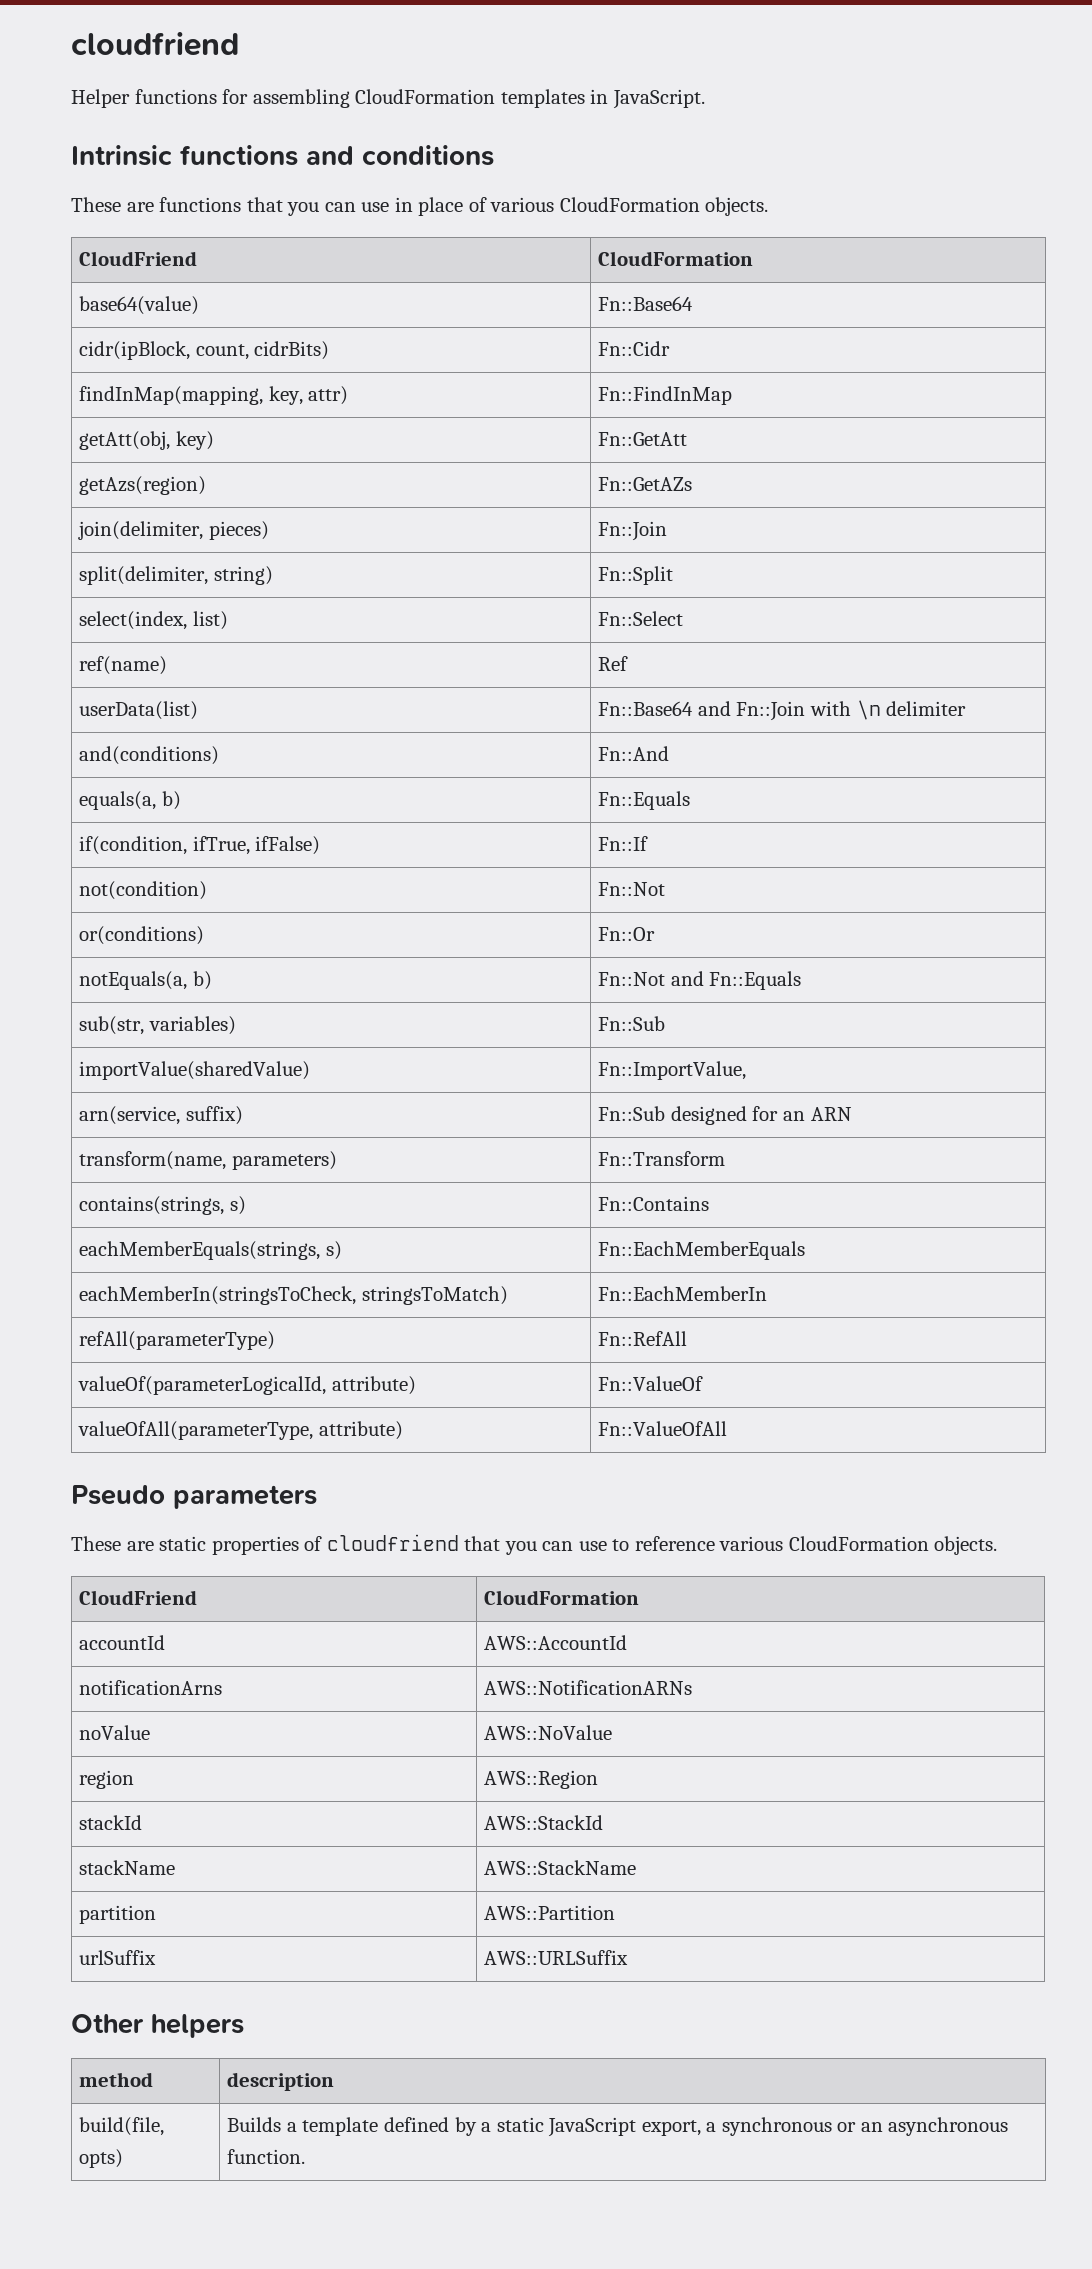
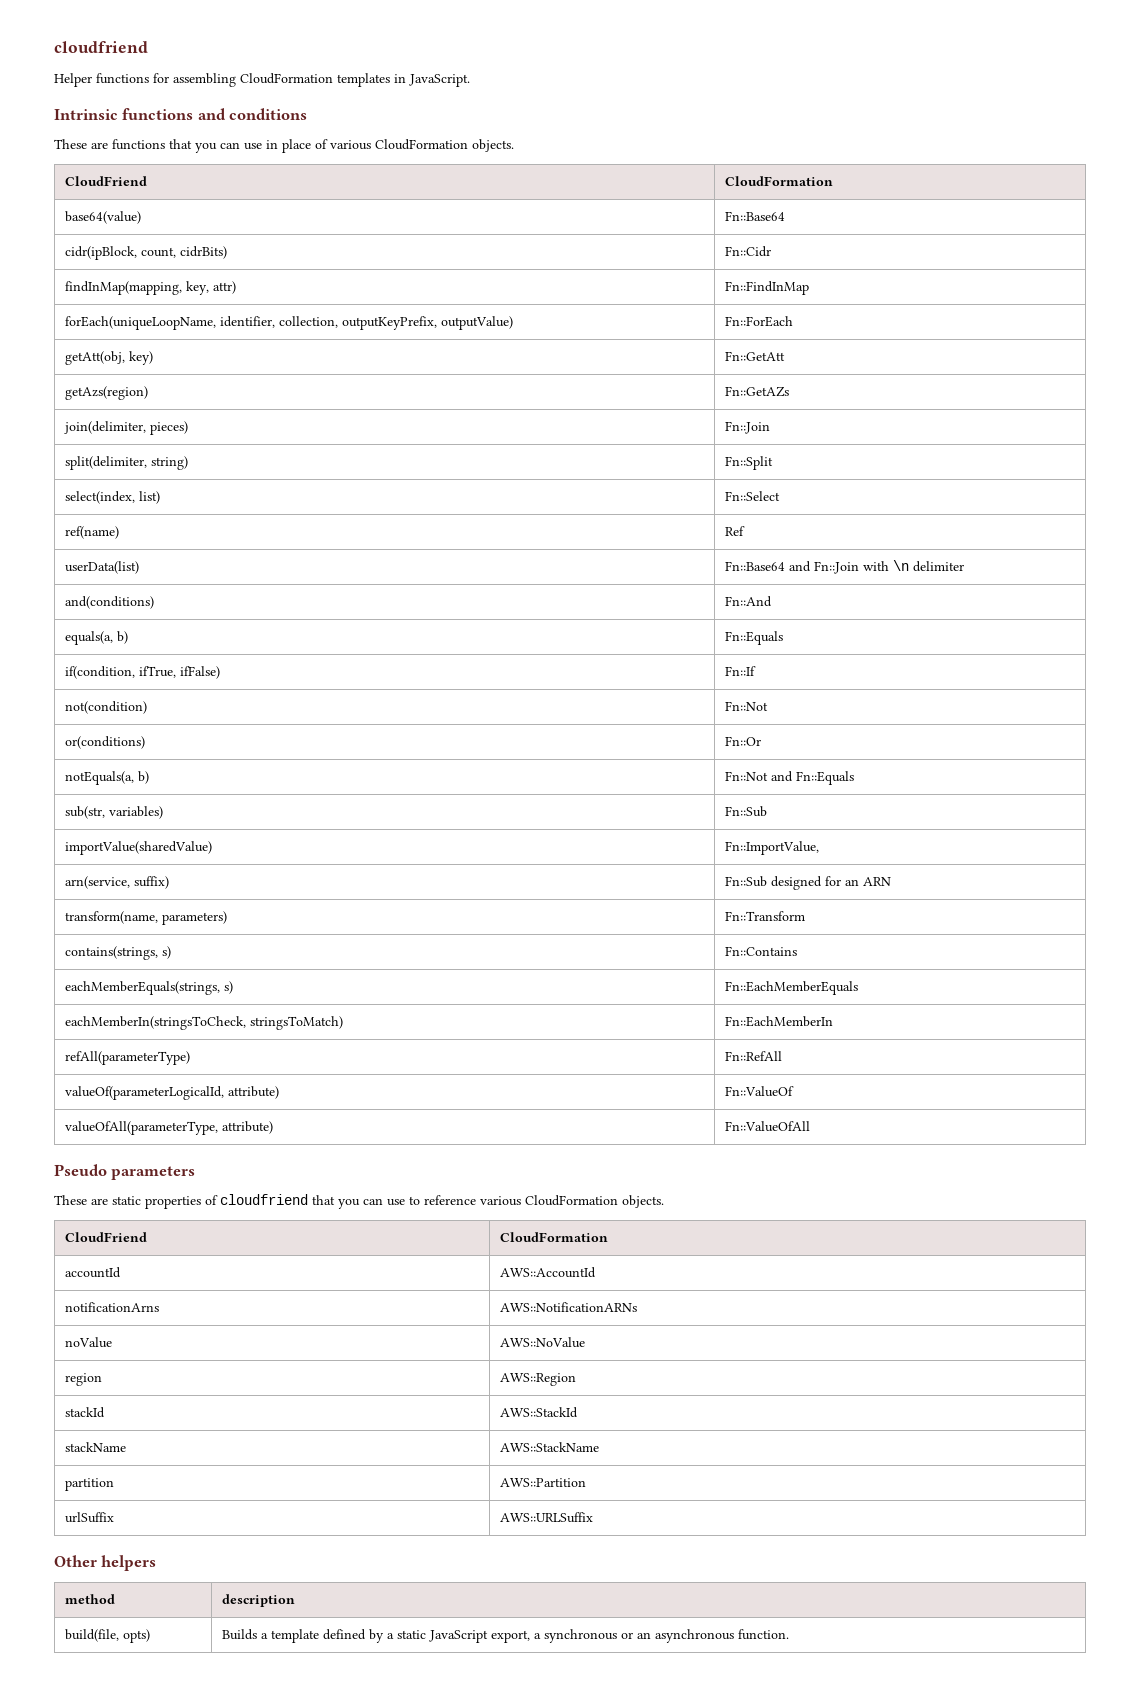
+ forEach(uniqueLoopName, identifier, collection, outputKeyPrefix, outputValue) | Fn::ForEach

